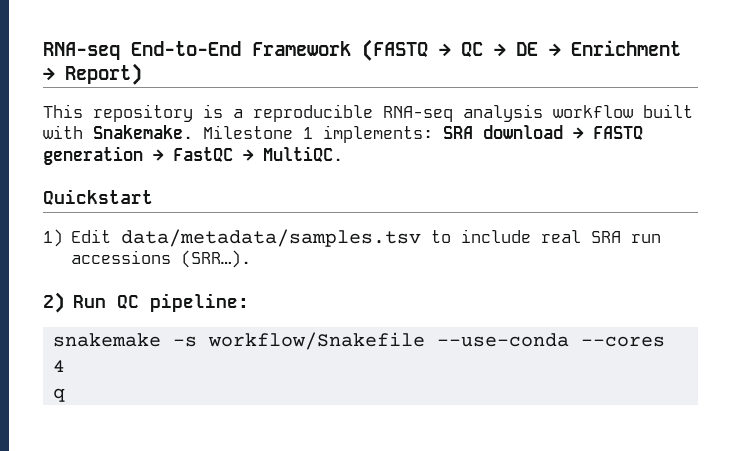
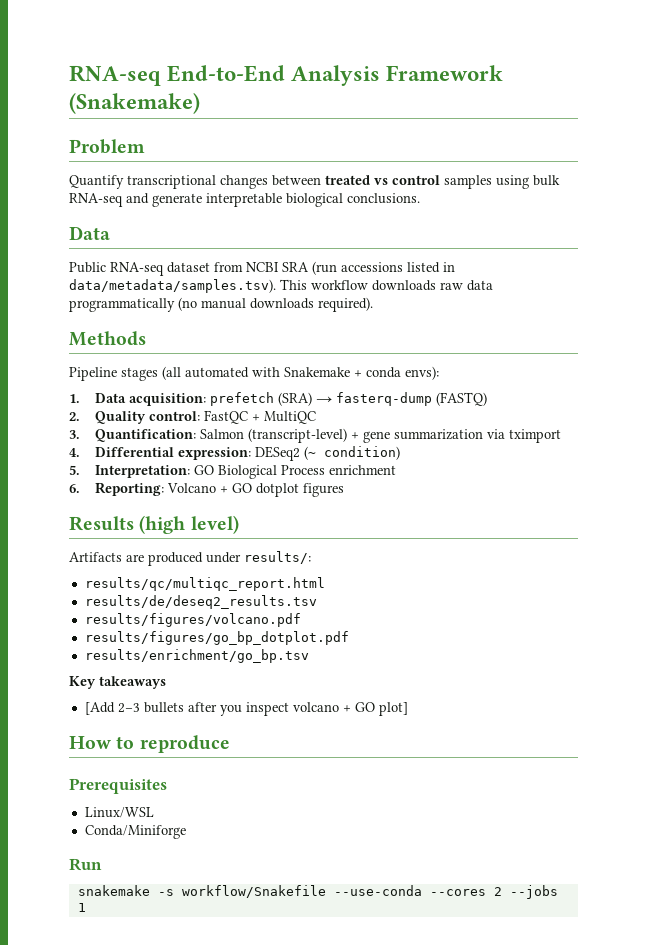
- RNA-seq End-to-End Framework (FASTQ → QC → DE → Enrichment → Report)
- This repository is a reproducible RNA-seq analysis workflow built with Snakemake. Milestone 1 implements: SRA download → FASTQ generation → FastQC → MultiQC.
- Quickstart
- 1) Edit data/metadata/samples.tsv to include real SRA run accessions (SRR…).
- 2) Run QC pipeline:
+ RNA-seq End-to-End Analysis Framework (Snakemake)
+ Problem
+ Quantify transcriptional changes between treated vs control samples using bulk RNA-seq and generate interpretable biological conclusions.
+ Data
+ Public RNA-seq dataset from NCBI SRA (run accessions listed in data/metadata/samples.tsv). This workflow downloads raw data programmatically (no manual downloads required).
+ Methods
+ Pipeline stages (all automated with Snakemake + conda envs):
+ 1. Data acquisition: prefetch (SRA) → fasterq-dump (FASTQ)
+ 2. Quality control: FastQC + MultiQC
+ 3. Quantification: Salmon (transcript-level) + gene summarization via tximport
+ 4. Differential expression: DESeq2 (~ condition)
+ 5. Interpretation: GO Biological Process enrichment
+ 6. Reporting: Volcano + GO dotplot figures
+ Results (high level)
+ Artifacts are produced under results/:
+ results/qc/multiqc_report.html
+ results/de/deseq2_results.tsv
+ results/figures/volcano.pdf
+ results/figures/go_bp_dotplot.pdf
+ results/enrichment/go_bp.tsv
+ Key takeaways
+ [Add 2–3 bullets after you inspect volcano + GO plot]
+ How to reproduce
+ Prerequisites
+ Linux/WSL
+ Conda/Miniforge
+ Run
- snakemake -s workflow/Snakefile --use-conda --cores 4
- q
+ snakemake -s workflow/Snakefile --use-conda --cores 2 --jobs 1

